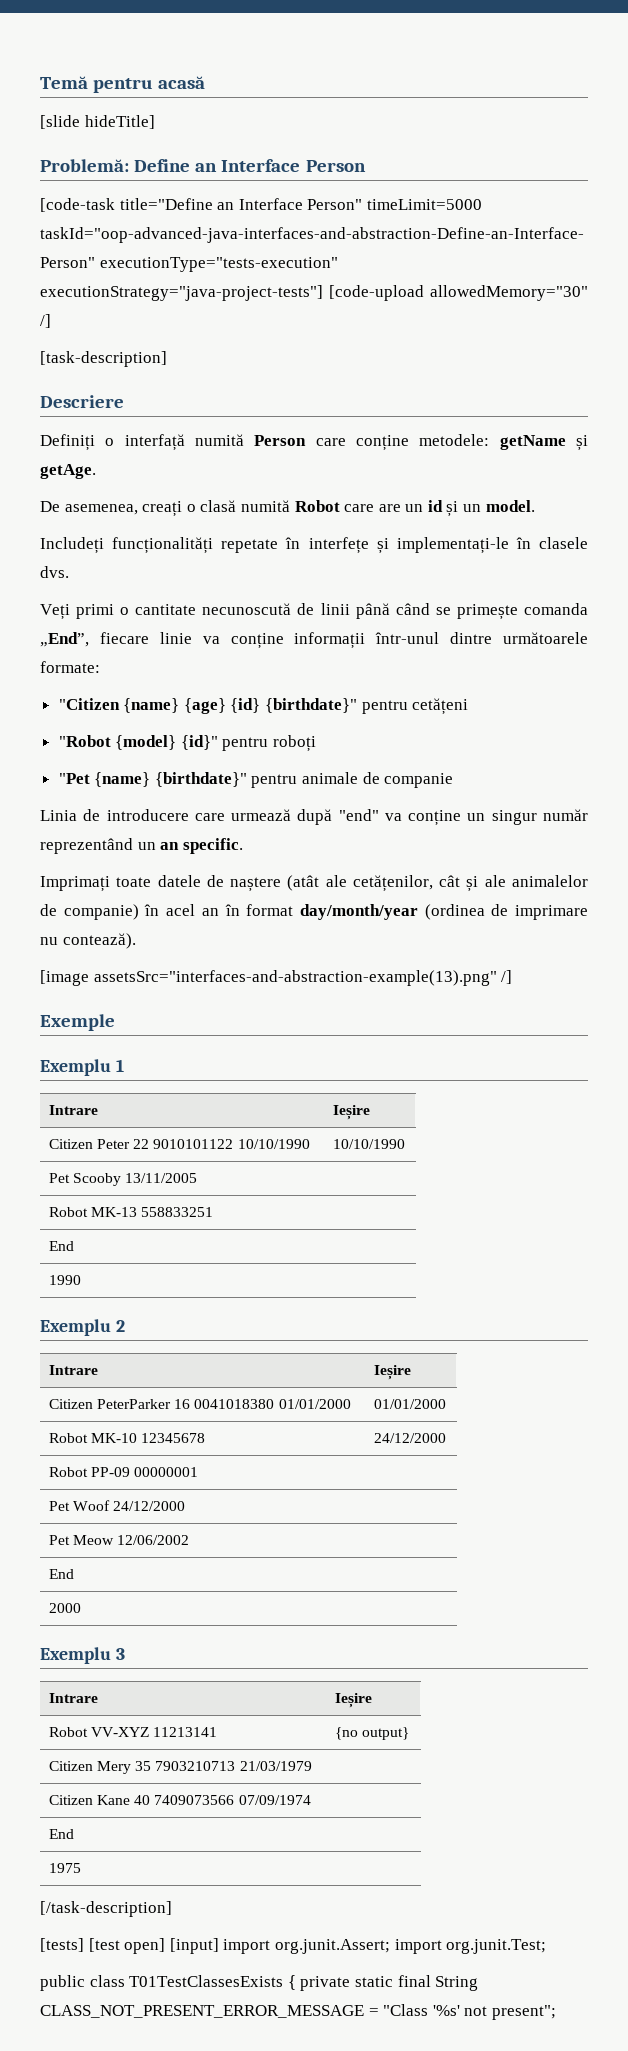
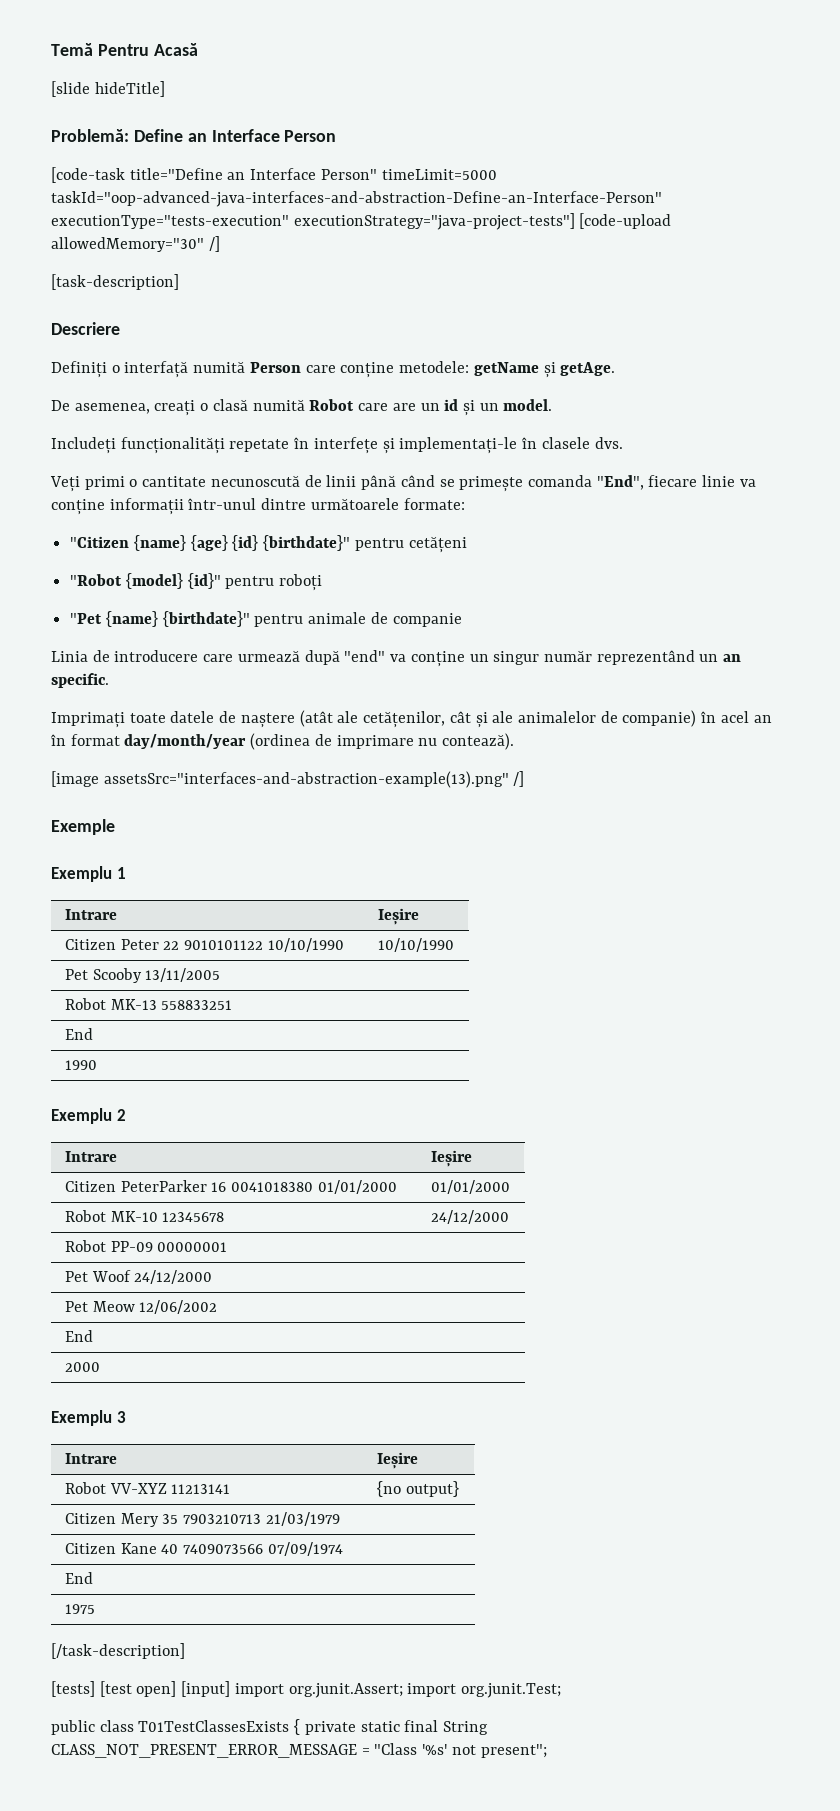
- Temă pentru acasă
+ Temă Pentru Acasă
- Veți primi o cantitate necunoscută de linii până când se primește comanda „End”, fiecare linie va conține informații într-unul dintre următoarele formate:
+ Veți primi o cantitate necunoscută de linii până când se primește comanda "End", fiecare linie va conține informații într-unul dintre următoarele formate:

